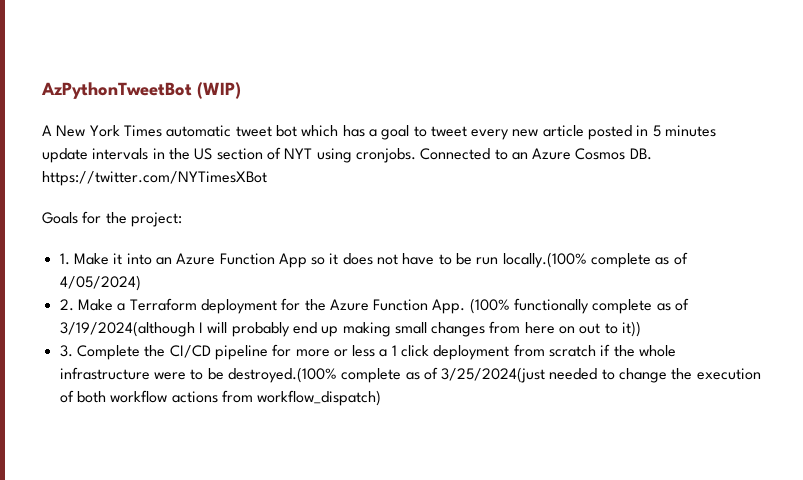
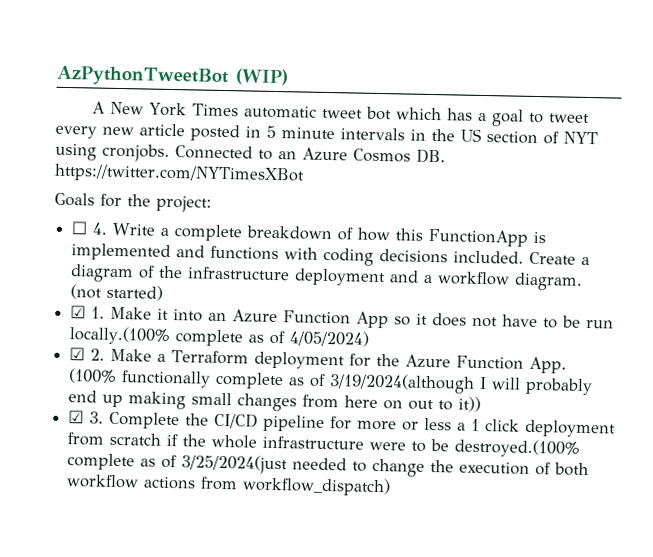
- A New York Times automatic tweet bot which has a goal to tweet every new article posted in 5 minutes update intervals in the US section of NYT using cronjobs.
+ A New York Times automatic tweet bot which has a goal to tweet every new article posted in 5 minute intervals in the US section of NYT using cronjobs.
- 1. Make it into an Azure Function App so it does not have to be run locally.(100% complete as of 4/05/2024)
+ ☐ 4. Write a complete breakdown of how this FunctionApp is implemented and functions with coding decisions included. Create a diagram of the infrastructure deployment and a workflow diagram. (not started)
+ ☑ 1. Make it into an Azure Function App so it does not have to be run locally.(100% complete as of 4/05/2024)
- 2. Make a Terraform deployment for the Azure Function App. (100% functionally complete as of 3/19/2024(although I will probably end up making small changes from here on out to it))
+ ☑ 2. Make a Terraform deployment for the Azure Function App. (100% functionally complete as of 3/19/2024(although I will probably end up making small changes from here on out to it))
- 3. Complete the CI/CD pipeline for more or less a 1 click deployment from scratch if the whole infrastructure were to be destroyed.(100% complete as of 3/25/2024(just needed to change the execution of both workflow actions from workflow_dispatch)
+ ☑ 3. Complete the CI/CD pipeline for more or less a 1 click deployment from scratch if the whole infrastructure were to be destroyed.(100% complete as of 3/25/2024(just needed to change the execution of both workflow actions from workflow_dispatch)

